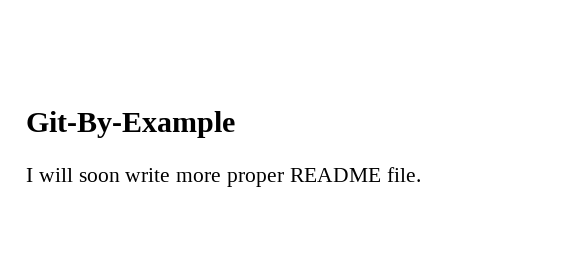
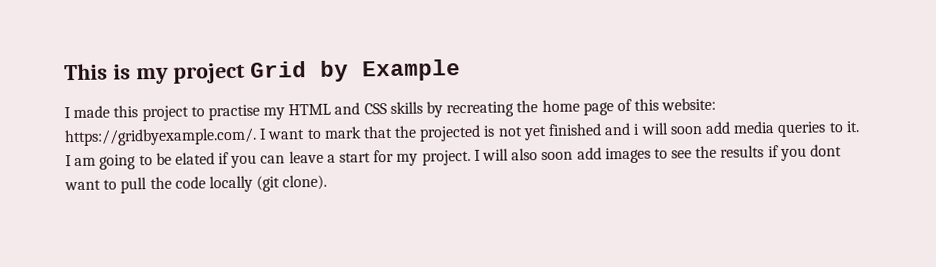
- Git-By-Example
- I will soon write more proper README file.
+ This is my project Grid by Example
+ I made this project to practise my HTML and CSS skills by recreating the home page of this website: https://gridbyexample.com/. I want to mark that the projected is not yet finished and i will soon add media queries to it. I am going to be elated if you can leave a start for my project. I will also soon add images to see the results if you dont want to pull the code locally (git clone).

